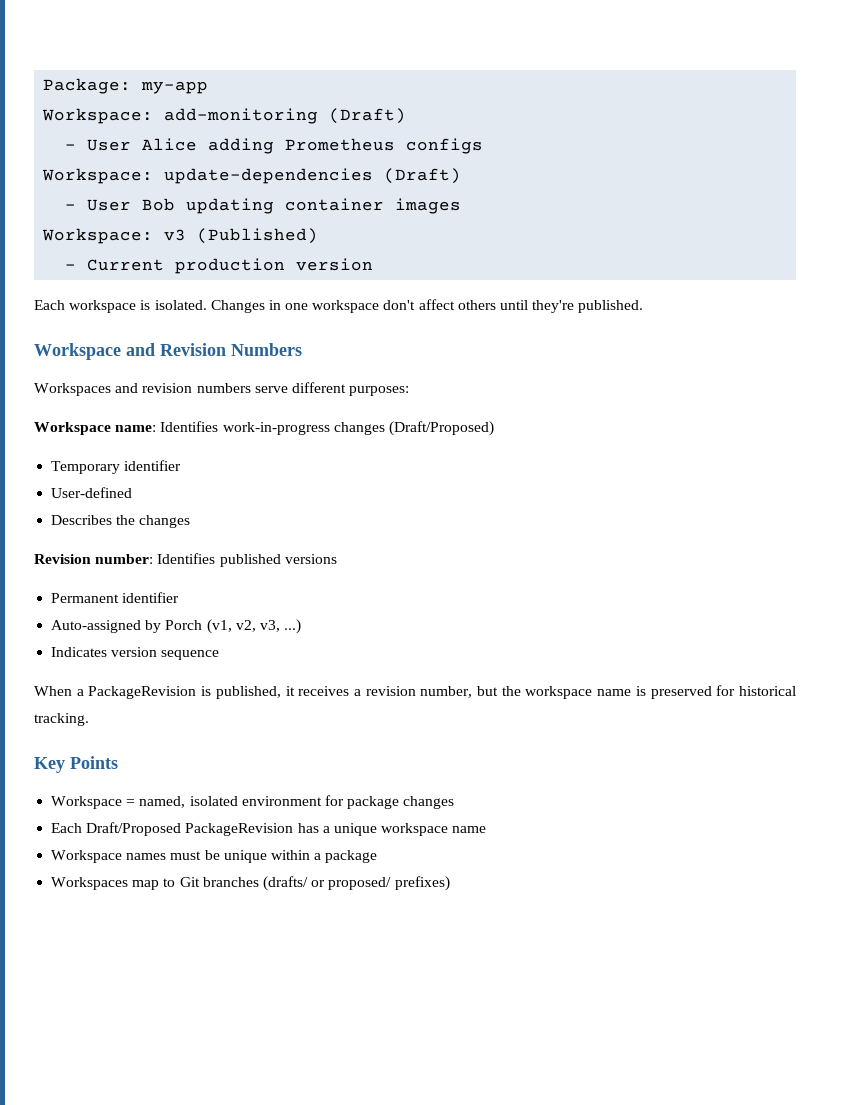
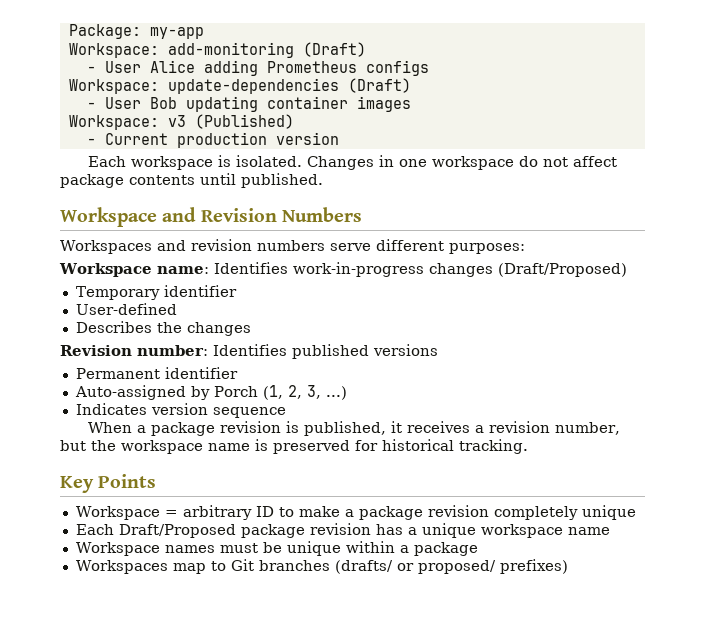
- Changes in one workspace don't affect others until they're published.
+ Changes in one workspace do not affect package contents until published.
- Auto-assigned by Porch (v1, v2, v3, ...)
+ Auto-assigned by Porch (1, 2, 3, ...)
- When a PackageRevision is published, it receives a revision number, but the workspace name is preserved for historical tracking.
+ When a package revision is published, it receives a revision number, but the workspace name is preserved for historical tracking.
- Workspace = named, isolated environment for package changes
+ Workspace = arbitrary ID to make a package revision completely unique
- Each Draft/Proposed PackageRevision has a unique workspace name
+ Each Draft/Proposed package revision has a unique workspace name

